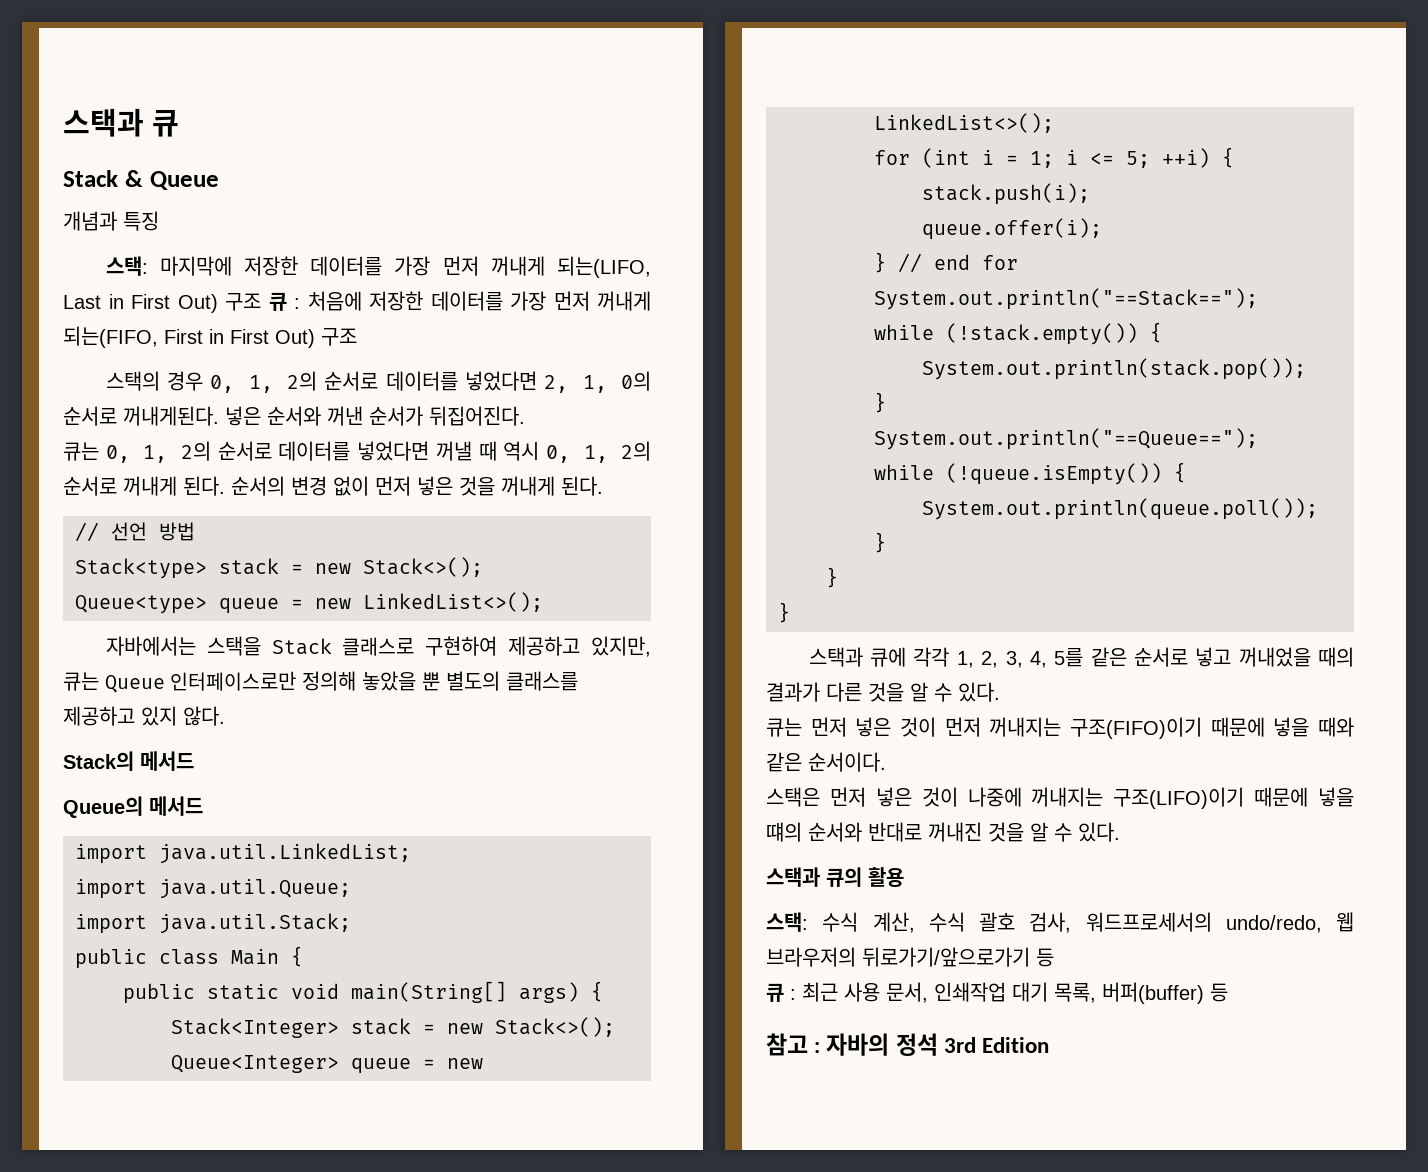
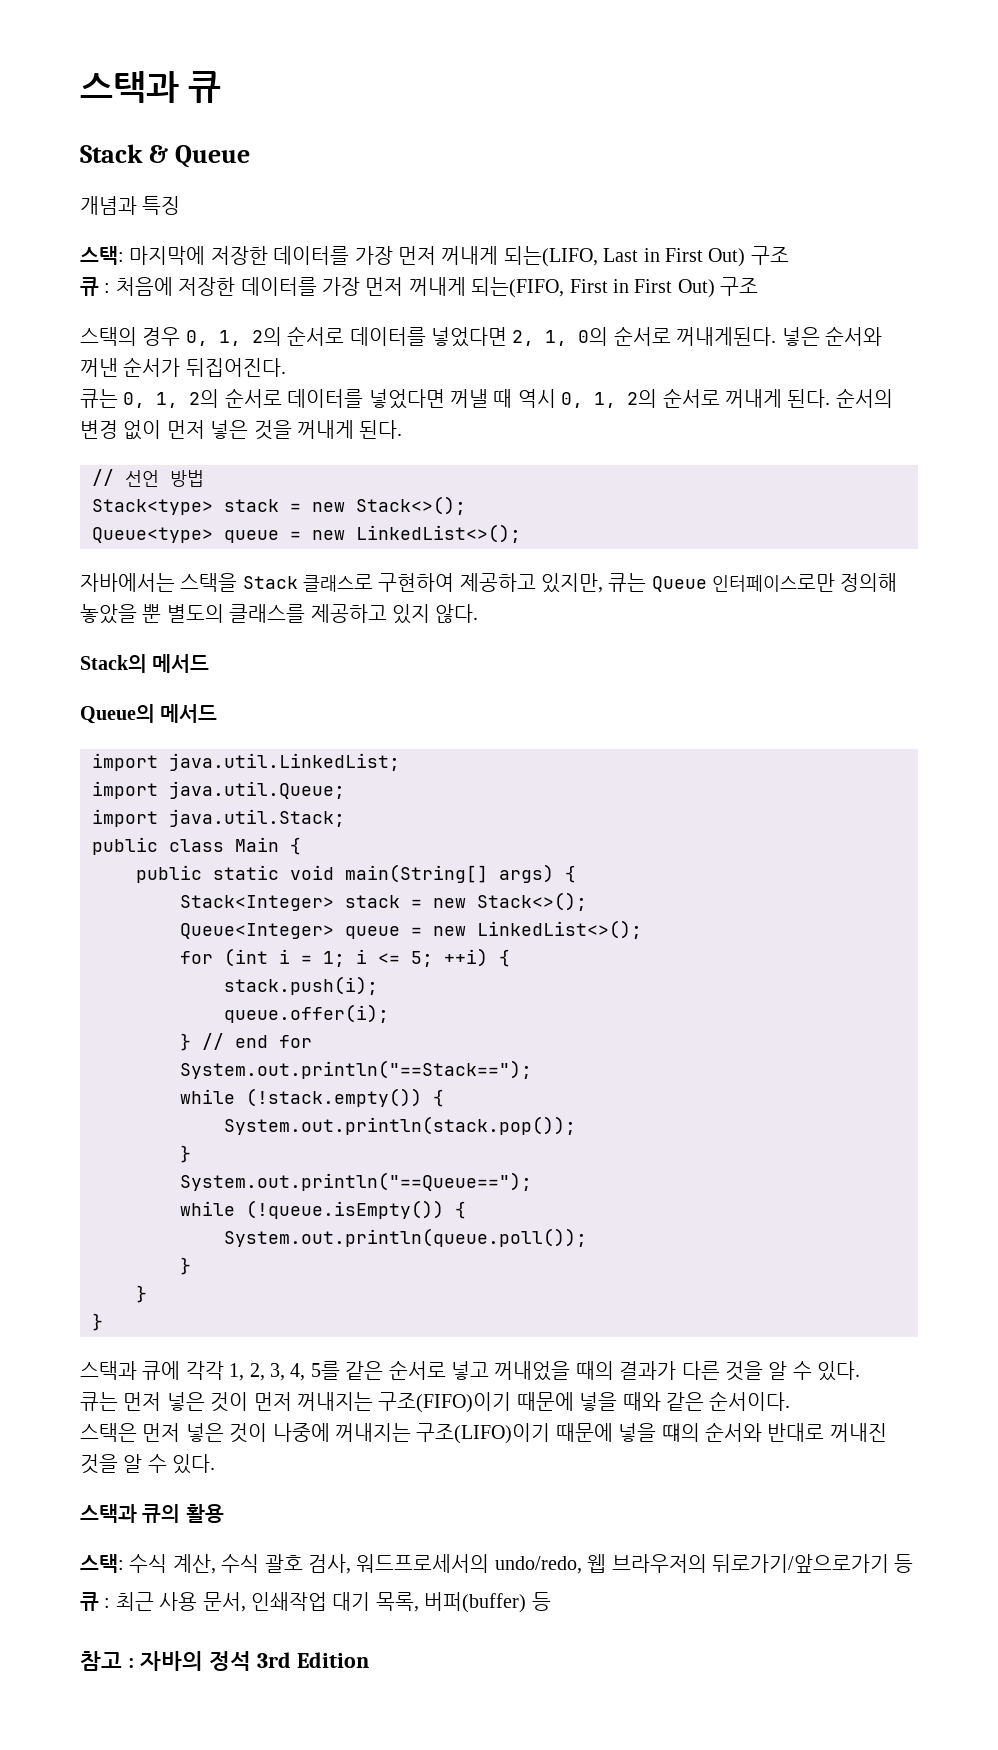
- 스택: 마지막에 저장한 데이터를 가장 먼저 꺼내게 되는(LIFO, Last in First Out) 구조 큐 : 처음에 저장한 데이터를 가장 먼저 꺼내게 되는(FIFO, First in First Out) 구조
+ 스택: 마지막에 저장한 데이터를 가장 먼저 꺼내게 되는(LIFO, Last in First Out) 구조
+ 큐 : 처음에 저장한 데이터를 가장 먼저 꺼내게 되는(FIFO, First in First Out) 구조

